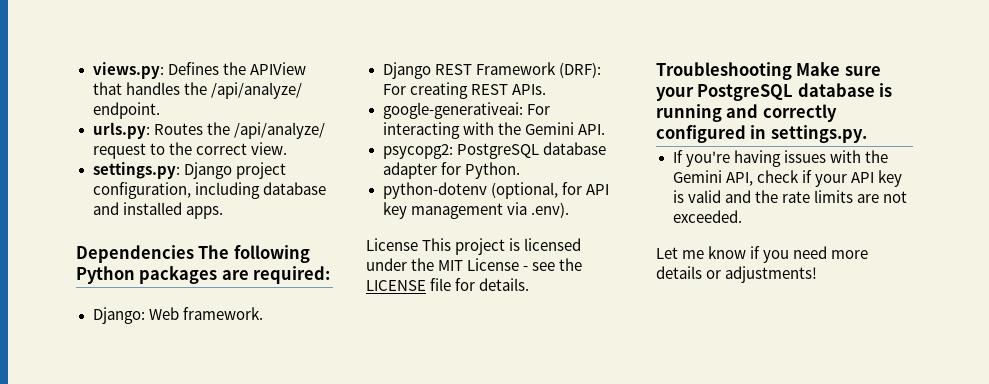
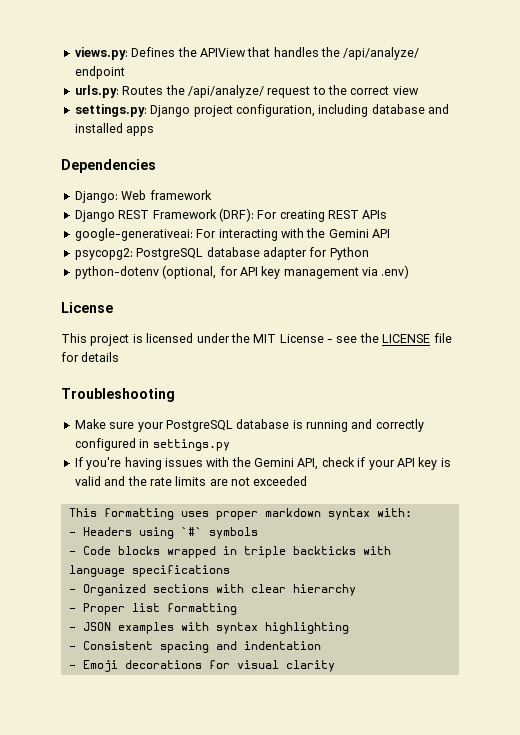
- views.py: Defines the APIView that handles the /api/analyze/ endpoint.
+ views.py: Defines the APIView that handles the /api/analyze/ endpoint
- urls.py: Routes the /api/analyze/ request to the correct view.
+ urls.py: Routes the /api/analyze/ request to the correct view
- settings.py: Django project configuration, including database and installed apps.
+ settings.py: Django project configuration, including database and installed apps
- Dependencies The following Python packages are required:
+ Dependencies
- Django: Web framework.
+ Django: Web framework
- Django REST Framework (DRF): For creating REST APIs.
+ Django REST Framework (DRF): For creating REST APIs
- google-generativeai: For interacting with the Gemini API.
+ google-generativeai: For interacting with the Gemini API
- psycopg2: PostgreSQL database adapter for Python.
+ psycopg2: PostgreSQL database adapter for Python
- python-dotenv (optional, for API key management via .env).
- License This project is licensed under the MIT License - see the LICENSE file for details.
+ python-dotenv (optional, for API key management via .env)
+ License
+ This project is licensed under the MIT License - see the LICENSE file for details
- Troubleshooting Make sure your PostgreSQL database is running and correctly configured in settings.py.
+ Troubleshooting
+ Make sure your PostgreSQL database is running and correctly configured in settings.py
- If you're having issues with the Gemini API, check if your API key is valid and the rate limits are not exceeded.
- Let me know if you need more details or adjustments!
+ If you're having issues with the Gemini API, check if your API key is valid and the rate limits are not exceeded
+ This formatting uses proper markdown syntax with:
+ - Headers using `#` symbols
+ - Code blocks wrapped in triple backticks with language specifications
+ - Organized sections with clear hierarchy
+ - Proper list formatting
+ - JSON examples with syntax highlighting
+ - Consistent spacing and indentation
+ - Emoji decorations for visual clarity

